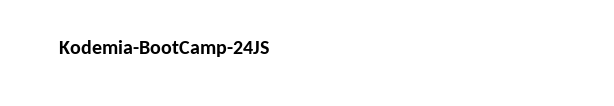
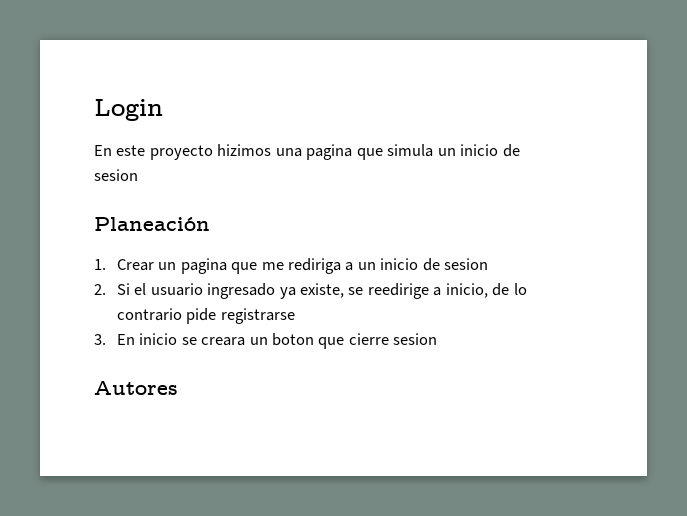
- Kodemia-BootCamp-24JS
+ Login
+ En este proyecto hizimos una pagina que simula un inicio de sesion
+ Planeación
+ 1. Crear un pagina que me rediriga a un inicio de sesion
+ 2. Si el usuario ingresado ya existe, se reedirige a inicio, de lo contrario pide registrarse
+ 3. En inicio se creara un boton que cierre sesion
+ Autores

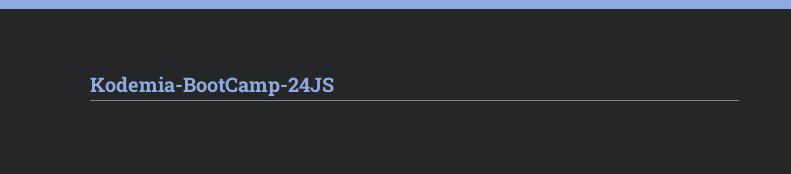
- Login
- En este proyecto hizimos una pagina que simula un inicio de sesion
- Planeación
- 1. Crear un pagina que me rediriga a un inicio de sesion
- 2. Si el usuario ingresado ya existe, se reedirige a inicio, de lo contrario pide registrarse
- 3. En inicio se creara un boton que cierre sesion
- Autores
+ Kodemia-BootCamp-24JS

